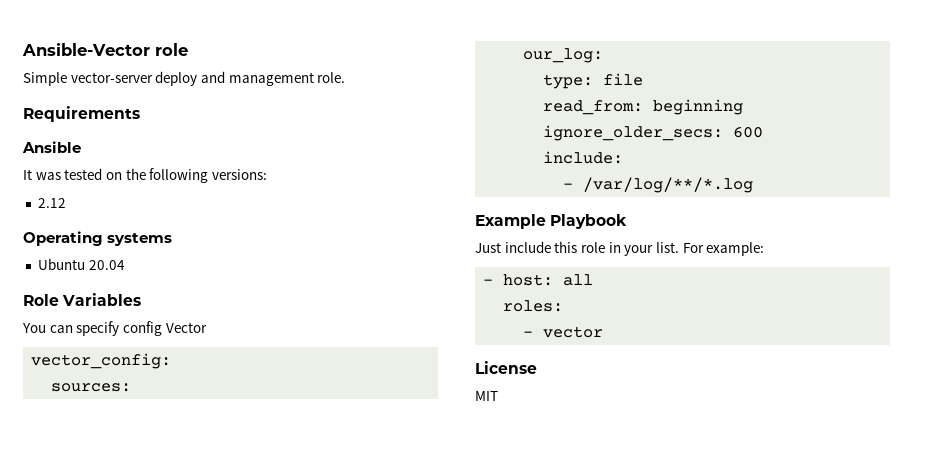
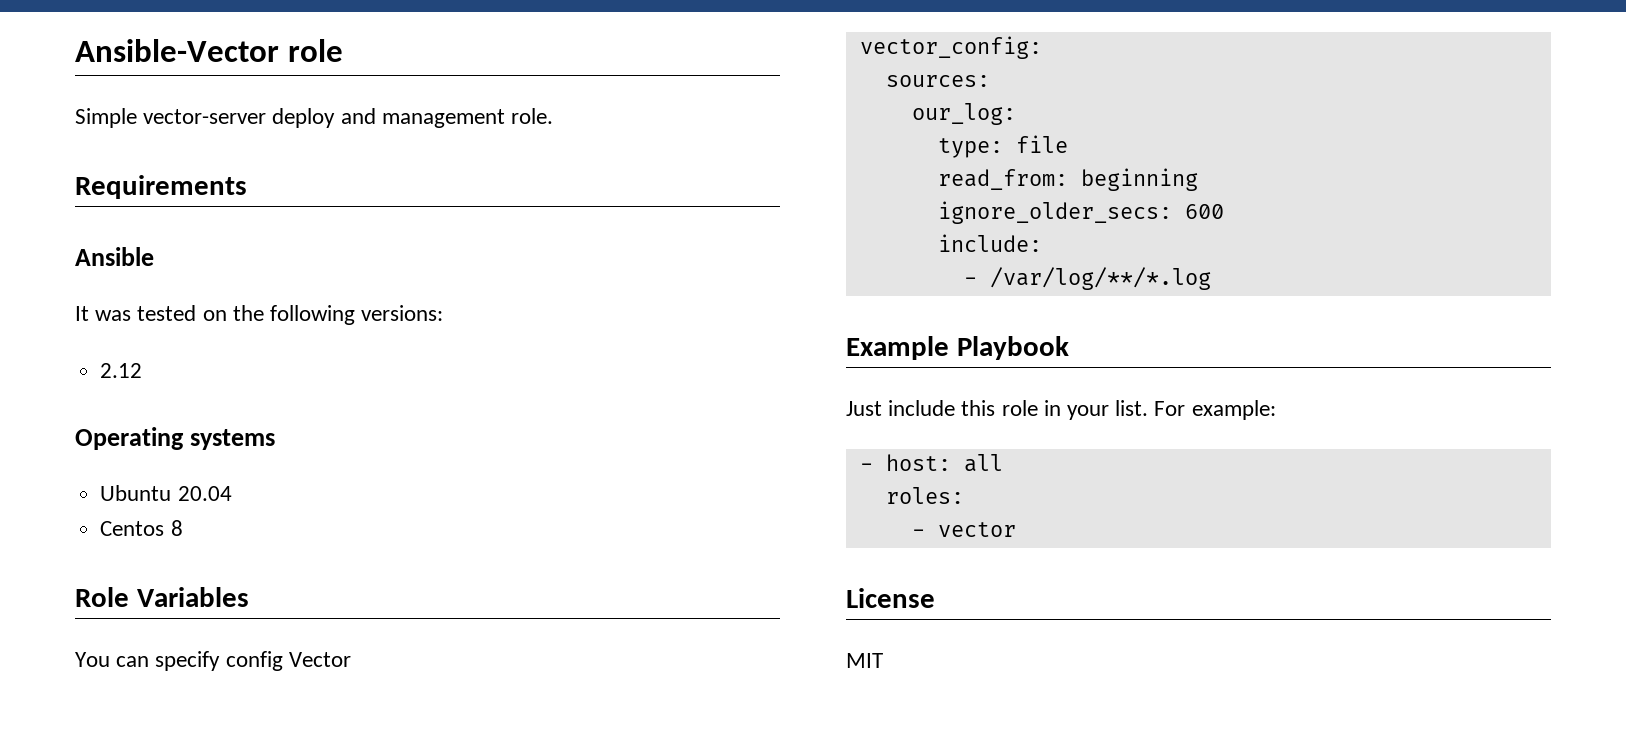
+ Centos 8

